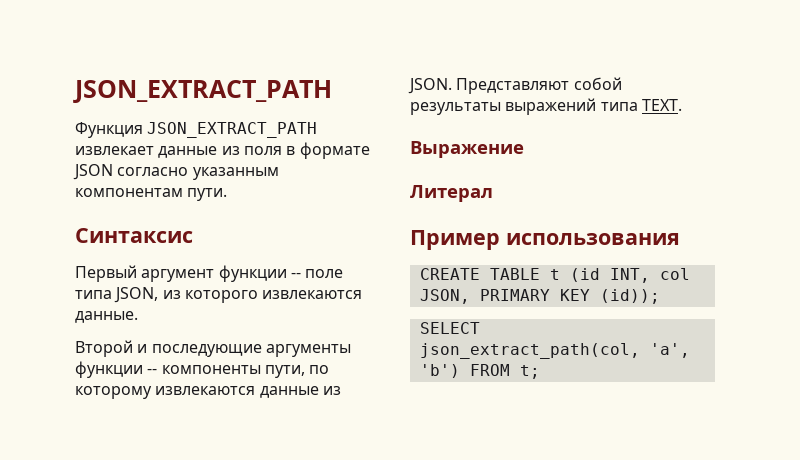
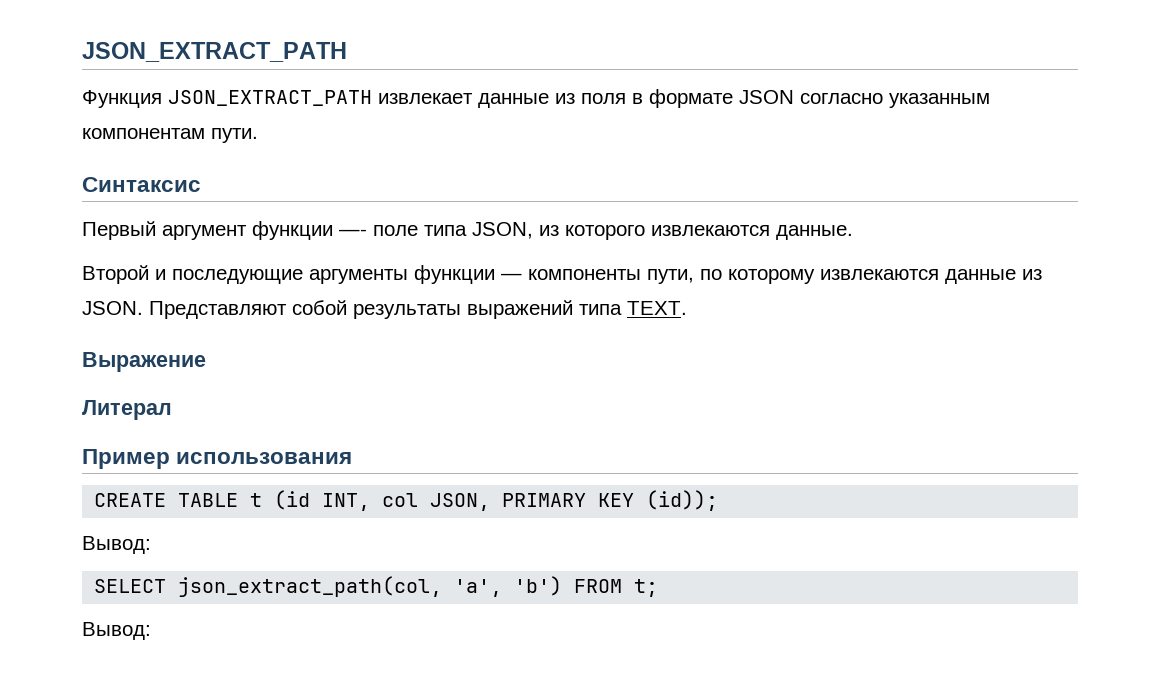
- Первый аргумент функции -- поле типа JSON, из которого извлекаются данные.
+ Первый аргумент функции —- поле типа JSON, из которого извлекаются данные.
- Второй и последующие аргументы функции -- компоненты пути, по которому извлекаются данные из JSON.
+ Второй и последующие аргументы функции — компоненты пути, по которому извлекаются данные из JSON.
  CREATE TABLE t (id INT, col JSON, PRIMARY KEY (id));
+ Вывод:
  SELECT json_extract_path(col, 'a', 'b') FROM t;
+ Вывод:

